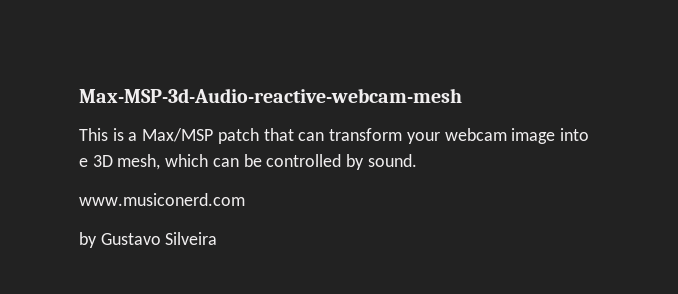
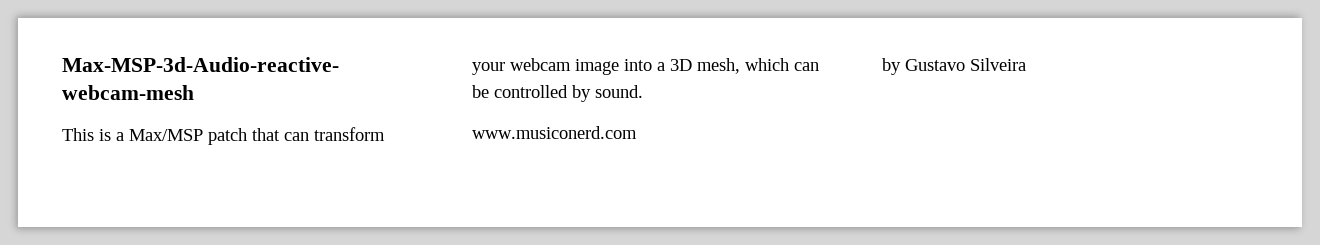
- This is a Max/MSP patch that can transform your webcam image into e 3D mesh, which can be controlled by sound.
+ This is a Max/MSP patch that can transform your webcam image into a 3D mesh, which can be controlled by sound.

